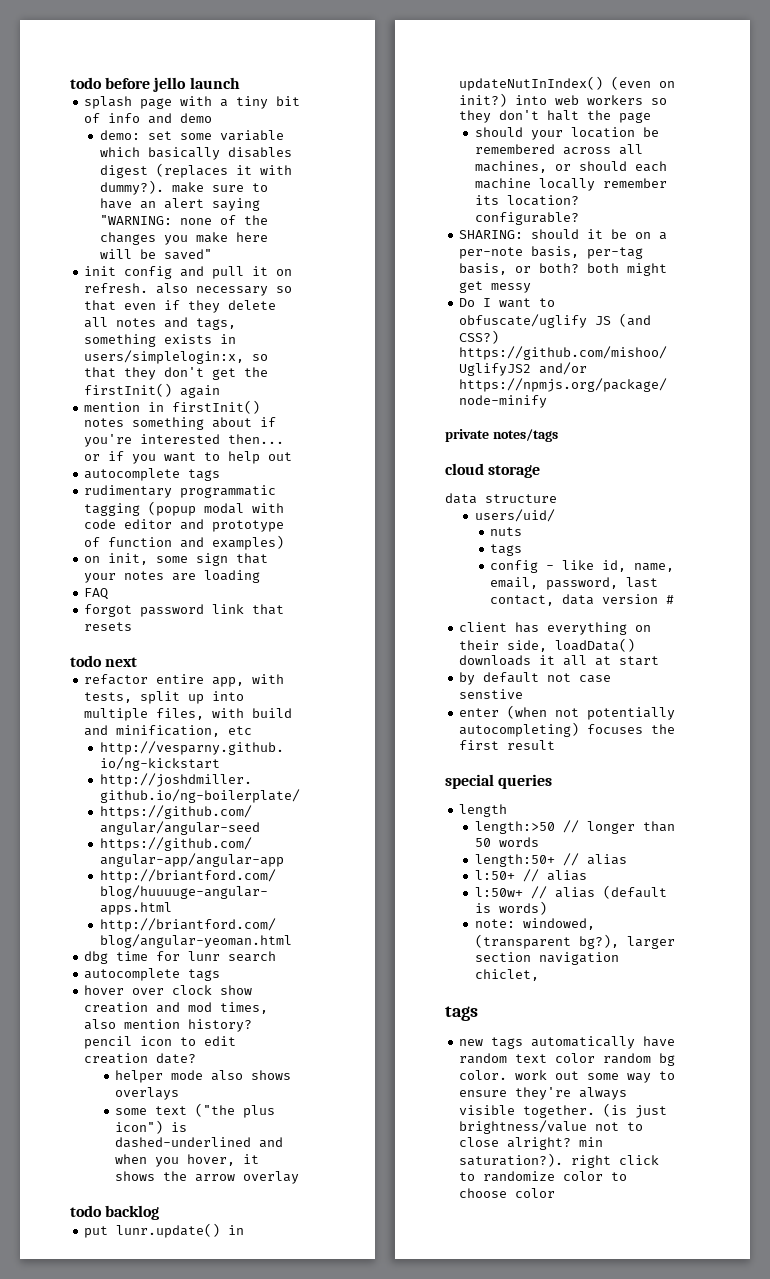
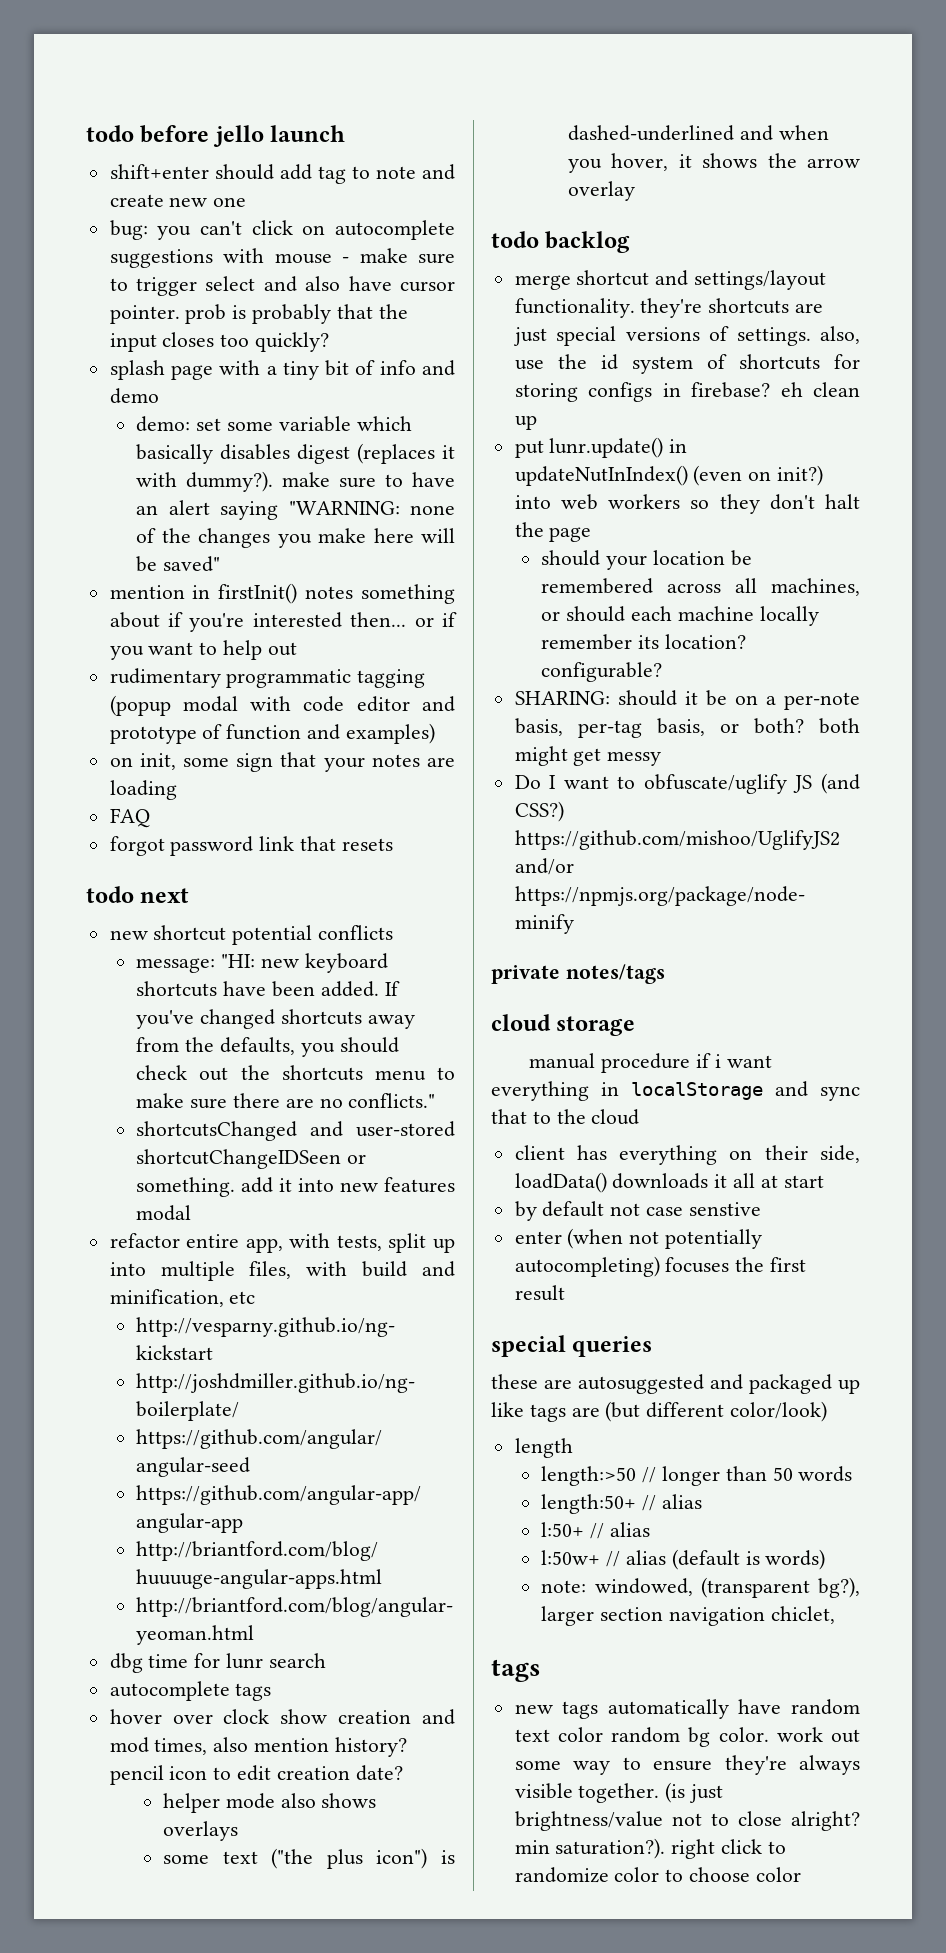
+ shift+enter should add tag to note and create new one
+ bug: you can't click on autocomplete suggestions with mouse - make sure to trigger select and also have cursor pointer. prob is probably that the input closes too quickly?
- init config and pull it on refresh. also necessary so that even if they delete all notes and tags, something exists in users/simplelogin:x, so that they don't get the firstInit() again
  mention in firstInit() notes something about if you're interested then... or if you want to help out
- autocomplete tags
+ new shortcut potential conflicts
+ message: "HI: new keyboard shortcuts have been added. If you've changed shortcuts away from the defaults, you should check out the shortcuts menu to make sure there are no conflicts."
+ shortcutsChanged and user-stored shortcutChangeIDSeen or something. add it into new features modal
+ merge shortcut and settings/layout functionality. they're shortcuts are just special versions of settings. also, use the id system of shortcuts for storing configs in firebase? eh clean up
- data structure
- users/uid/
- nuts
- tags
- config - like id, name, email, password, last contact, data version #
+ manual procedure if i want everything in localStorage and sync that to the cloud
+ these are autosuggested and packaged up like tags are (but different color/look)

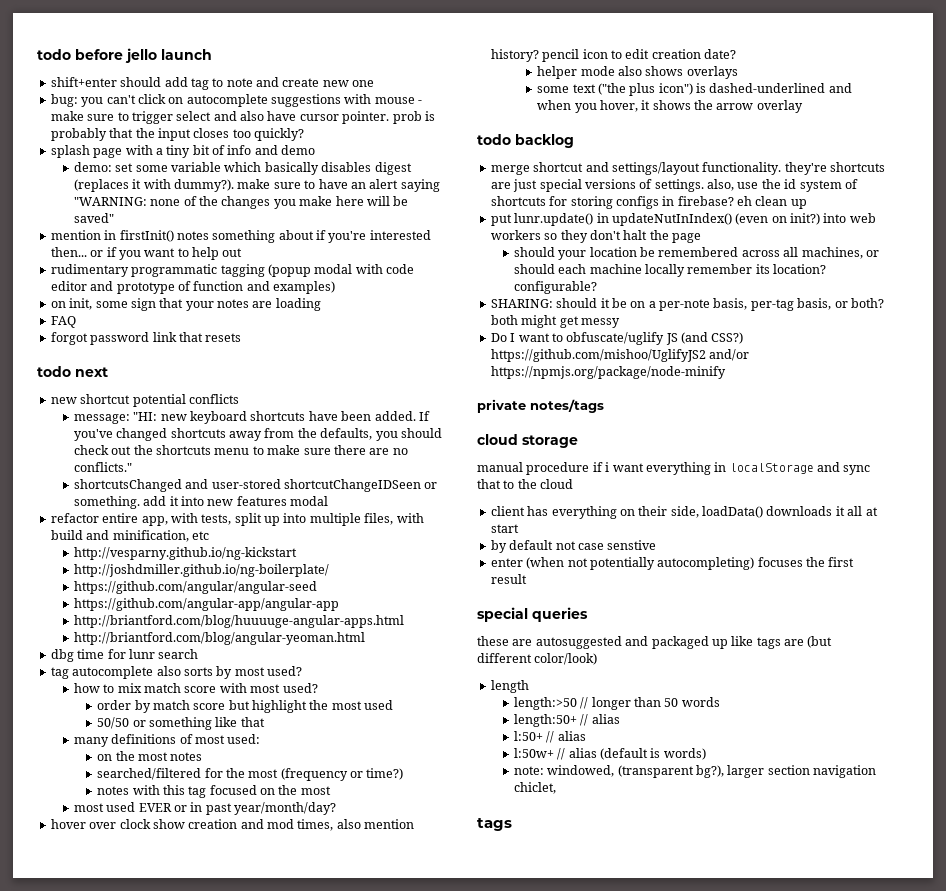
- autocomplete tags
+ tag autocomplete also sorts by most used?
+ how to mix match score with most used?
+ order by match score but highlight the most used
+ 50/50 or something like that
+ many definitions of most used:
+ on the most notes
+ searched/filtered for the most (frequency or time?)
+ notes with this tag focused on the most
+ most used EVER or in past year/month/day?
- new tags automatically have random text color random bg color. work out some way to ensure they're always visible together. (is just brightness/value not to close alright? min saturation?). right click to randomize color to choose color

